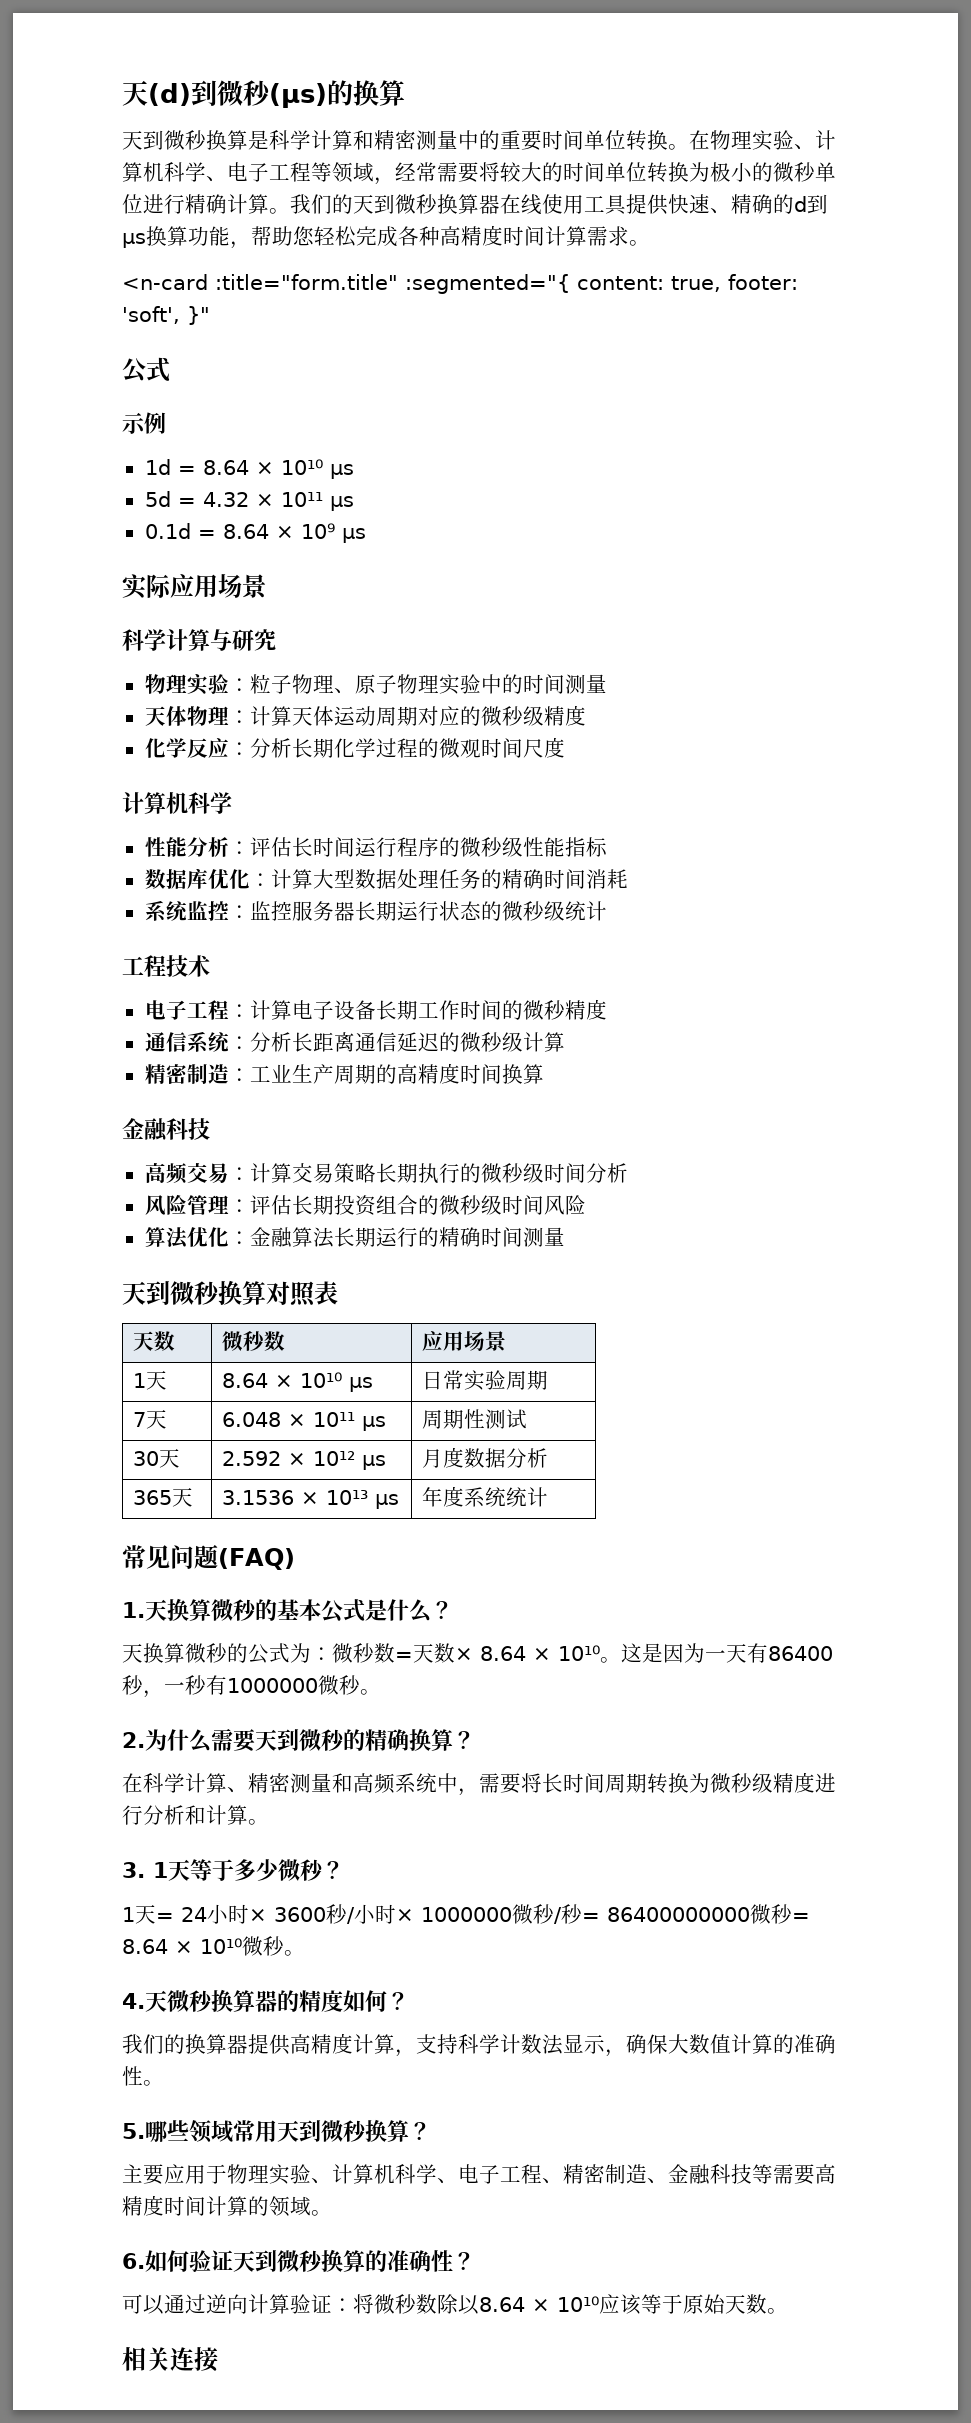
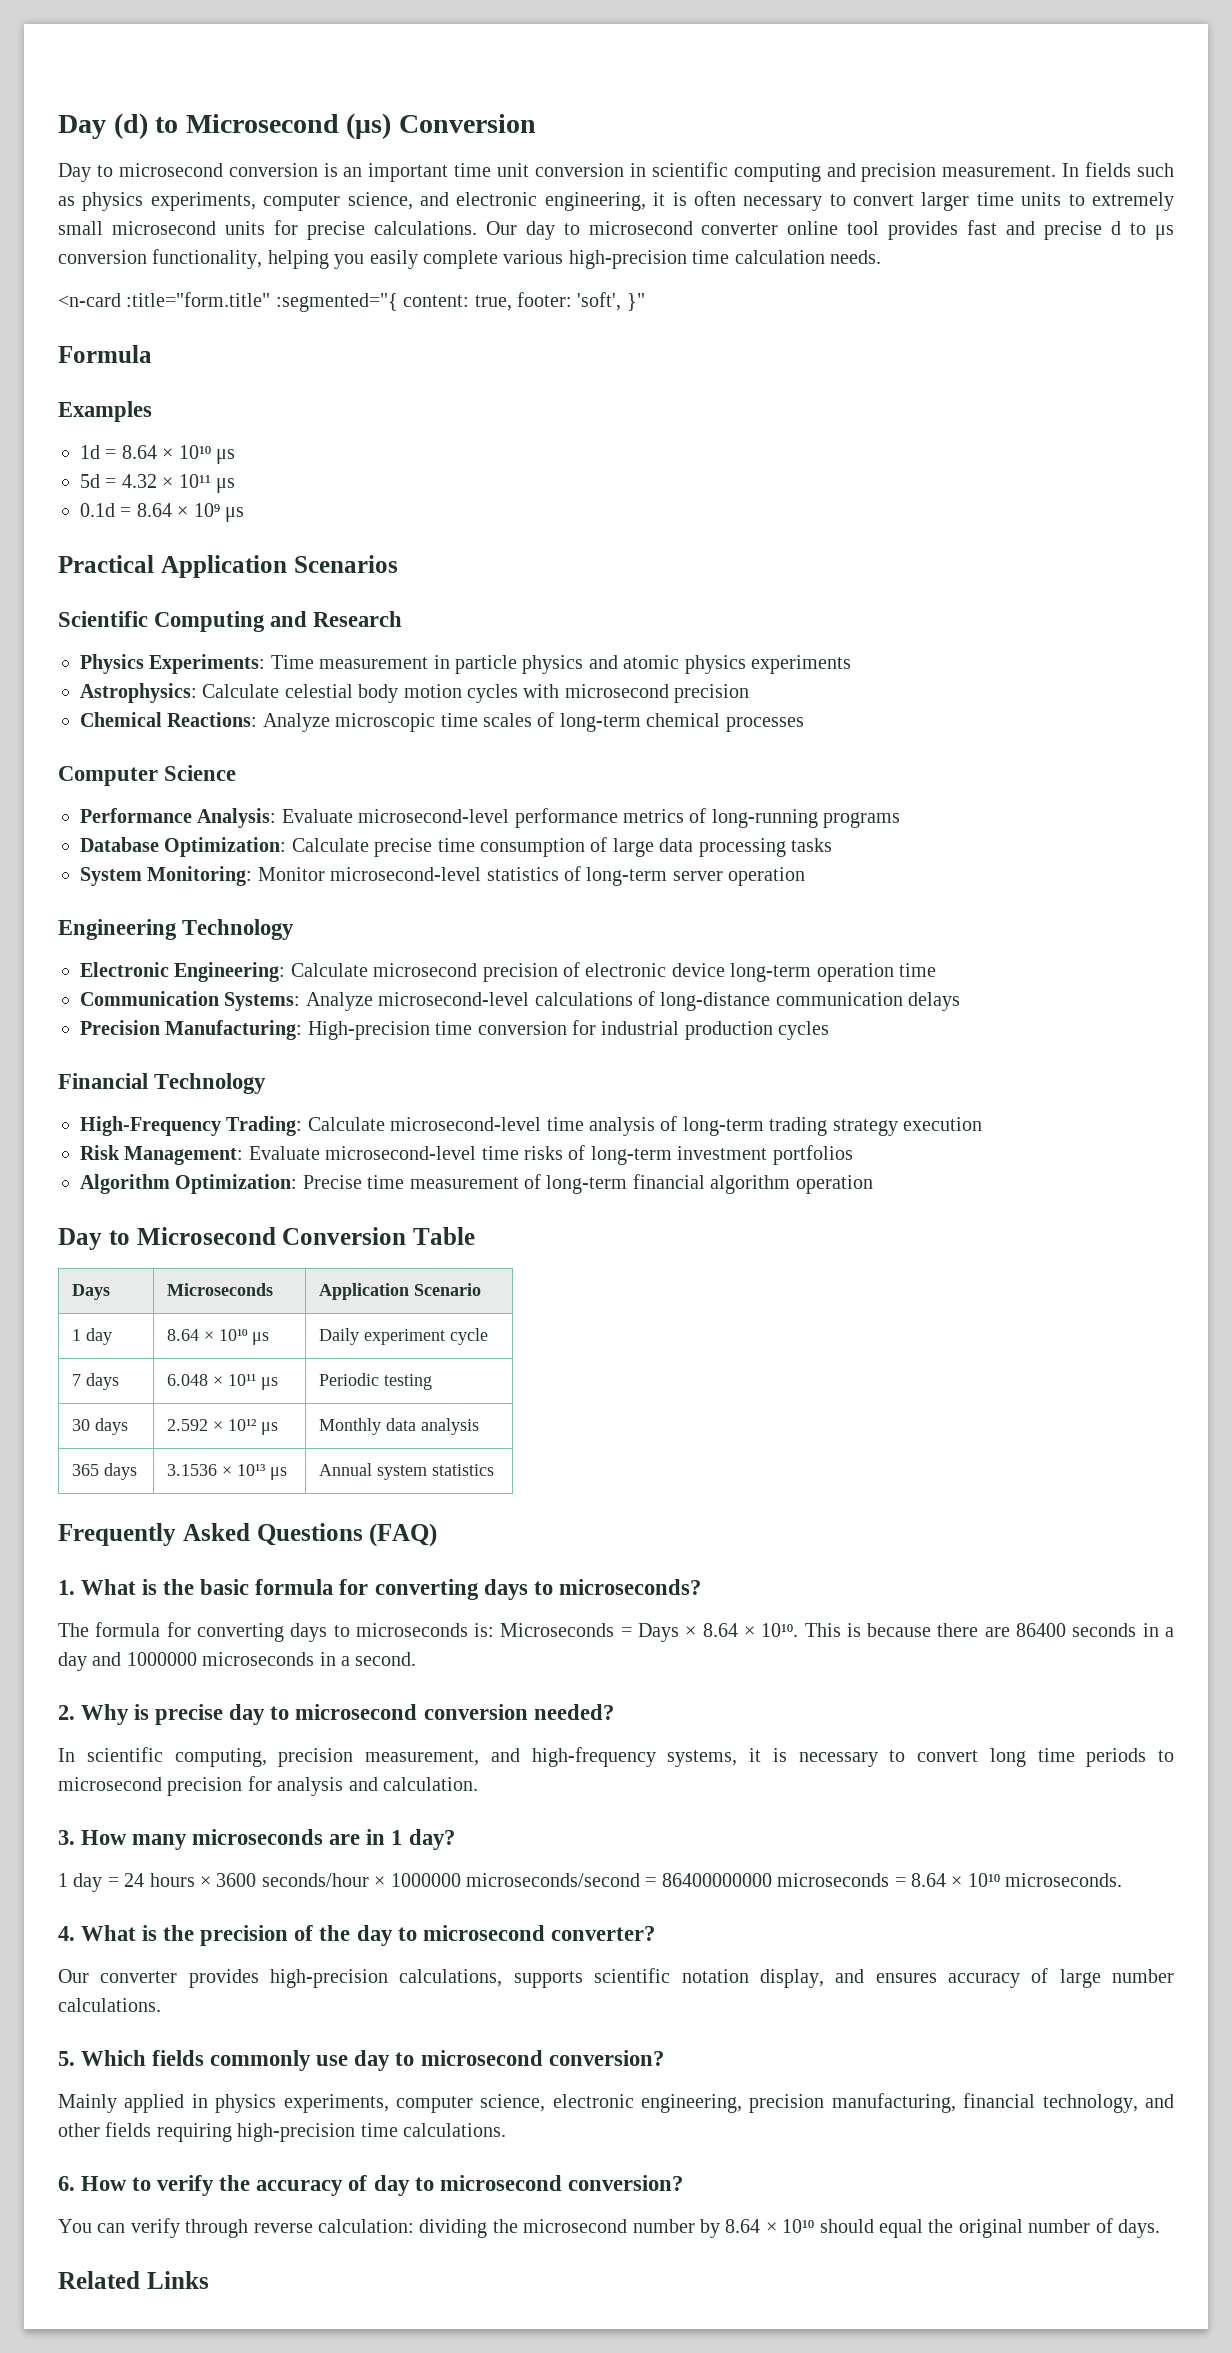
- 天(d)到微秒(μs)的换算
- 天到微秒换算是科学计算和精密测量中的重要时间单位转换。在物理实验、计算机科学、电子工程等领域，经常需要将较大的时间单位转换为极小的微秒单位进行精确计算。我们的天到微秒换算器在线使用工具提供快速、精确的d到μs换算功能，帮助您轻松完成各种高精度时间计算需求。
+ Day (d) to Microsecond (μs) Conversion
+ Day to microsecond conversion is an important time unit conversion in scientific computing and precision measurement. In fields such as physics experiments, computer science, and electronic engineering, it is often necessary to convert larger time units to extremely small microsecond units for precise calculations. Our day to microsecond converter online tool provides fast and precise d to μs conversion functionality, helping you easily complete various high-precision time calculation needs.
  <n-card :title="form.title" :segmented="{ content: true, footer: 'soft', }"
- 公式
- 示例
+ Formula
+ Examples
- 实际应用场景
- 科学计算与研究
- 物理实验：粒子物理、原子物理实验中的时间测量
- 天体物理：计算天体运动周期对应的微秒级精度
- 化学反应：分析长期化学过程的微观时间尺度
- 计算机科学
- 性能分析：评估长时间运行程序的微秒级性能指标
- 数据库优化：计算大型数据处理任务的精确时间消耗
- 系统监控：监控服务器长期运行状态的微秒级统计
- 工程技术
- 电子工程：计算电子设备长期工作时间的微秒精度
- 通信系统：分析长距离通信延迟的微秒级计算
- 精密制造：工业生产周期的高精度时间换算
- 金融科技
- 高频交易：计算交易策略长期执行的微秒级时间分析
- 风险管理：评估长期投资组合的微秒级时间风险
- 算法优化：金融算法长期运行的精确时间测量
- 天到微秒换算对照表
- 天数 | 微秒数 | 应用场景
- 1天 | 8.64 × 10¹⁰ μs | 日常实验周期
+ Practical Application Scenarios
+ Scientific Computing and Research
+ Physics Experiments: Time measurement in particle physics and atomic physics experiments
+ Astrophysics: Calculate celestial body motion cycles with microsecond precision
+ Chemical Reactions: Analyze microscopic time scales of long-term chemical processes
+ Computer Science
+ Performance Analysis: Evaluate microsecond-level performance metrics of long-running programs
+ Database Optimization: Calculate precise time consumption of large data processing tasks
+ System Monitoring: Monitor microsecond-level statistics of long-term server operation
+ Engineering Technology
+ Electronic Engineering: Calculate microsecond precision of electronic device long-term operation time
+ Communication Systems: Analyze microsecond-level calculations of long-distance communication delays
+ Precision Manufacturing: High-precision time conversion for industrial production cycles
+ Financial Technology
+ High-Frequency Trading: Calculate microsecond-level time analysis of long-term trading strategy execution
+ Risk Management: Evaluate microsecond-level time risks of long-term investment portfolios
+ Algorithm Optimization: Precise time measurement of long-term financial algorithm operation
+ Day to Microsecond Conversion Table
+ Days | Microseconds | Application Scenario
+ 1 day | 8.64 × 10¹⁰ μs | Daily experiment cycle
- 7天 | 6.048 × 10¹¹ μs | 周期性测试
+ 7 days | 6.048 × 10¹¹ μs | Periodic testing
- 30天 | 2.592 × 10¹² μs | 月度数据分析
+ 30 days | 2.592 × 10¹² μs | Monthly data analysis
- 365天 | 3.1536 × 10¹³ μs | 年度系统统计
- 常见问题(FAQ)
- 1.天换算微秒的基本公式是什么？
- 天换算微秒的公式为：微秒数=天数× 8.64 × 10¹⁰。这是因为一天有86400秒，一秒有1000000微秒。
- 2.为什么需要天到微秒的精确换算？
- 在科学计算、精密测量和高频系统中，需要将长时间周期转换为微秒级精度进行分析和计算。
- 3. 1天等于多少微秒？
- 1天= 24小时× 3600秒/小时× 1000000微秒/秒= 86400000000微秒= 8.64 × 10¹⁰微秒。
+ 365 days | 3.1536 × 10¹³ μs | Annual system statistics
+ Frequently Asked Questions (FAQ)
+ 1. What is the basic formula for converting days to microseconds?
+ The formula for converting days to microseconds is: Microseconds = Days × 8.64 × 10¹⁰. This is because there are 86400 seconds in a day and 1000000 microseconds in a second.
+ 2. Why is precise day to microsecond conversion needed?
+ In scientific computing, precision measurement, and high-frequency systems, it is necessary to convert long time periods to microsecond precision for analysis and calculation.
+ 3. How many microseconds are in 1 day?
+ 1 day = 24 hours × 3600 seconds/hour × 1000000 microseconds/second = 86400000000 microseconds = 8.64 × 10¹⁰ microseconds.
- 4.天微秒换算器的精度如何？
- 我们的换算器提供高精度计算，支持科学计数法显示，确保大数值计算的准确性。
- 5.哪些领域常用天到微秒换算？
- 主要应用于物理实验、计算机科学、电子工程、精密制造、金融科技等需要高精度时间计算的领域。
- 6.如何验证天到微秒换算的准确性？
- 可以通过逆向计算验证：将微秒数除以8.64 × 10¹⁰应该等于原始天数。
- 相关连接
+ 4. What is the precision of the day to microsecond converter?
+ Our converter provides high-precision calculations, supports scientific notation display, and ensures accuracy of large number calculations.
+ 5. Which fields commonly use day to microsecond conversion?
+ Mainly applied in physics experiments, computer science, electronic engineering, precision manufacturing, financial technology, and other fields requiring high-precision time calculations.
+ 6. How to verify the accuracy of day to microsecond conversion?
+ You can verify through reverse calculation: dividing the microsecond number by 8.64 × 10¹⁰ should equal the original number of days.
+ Related Links

